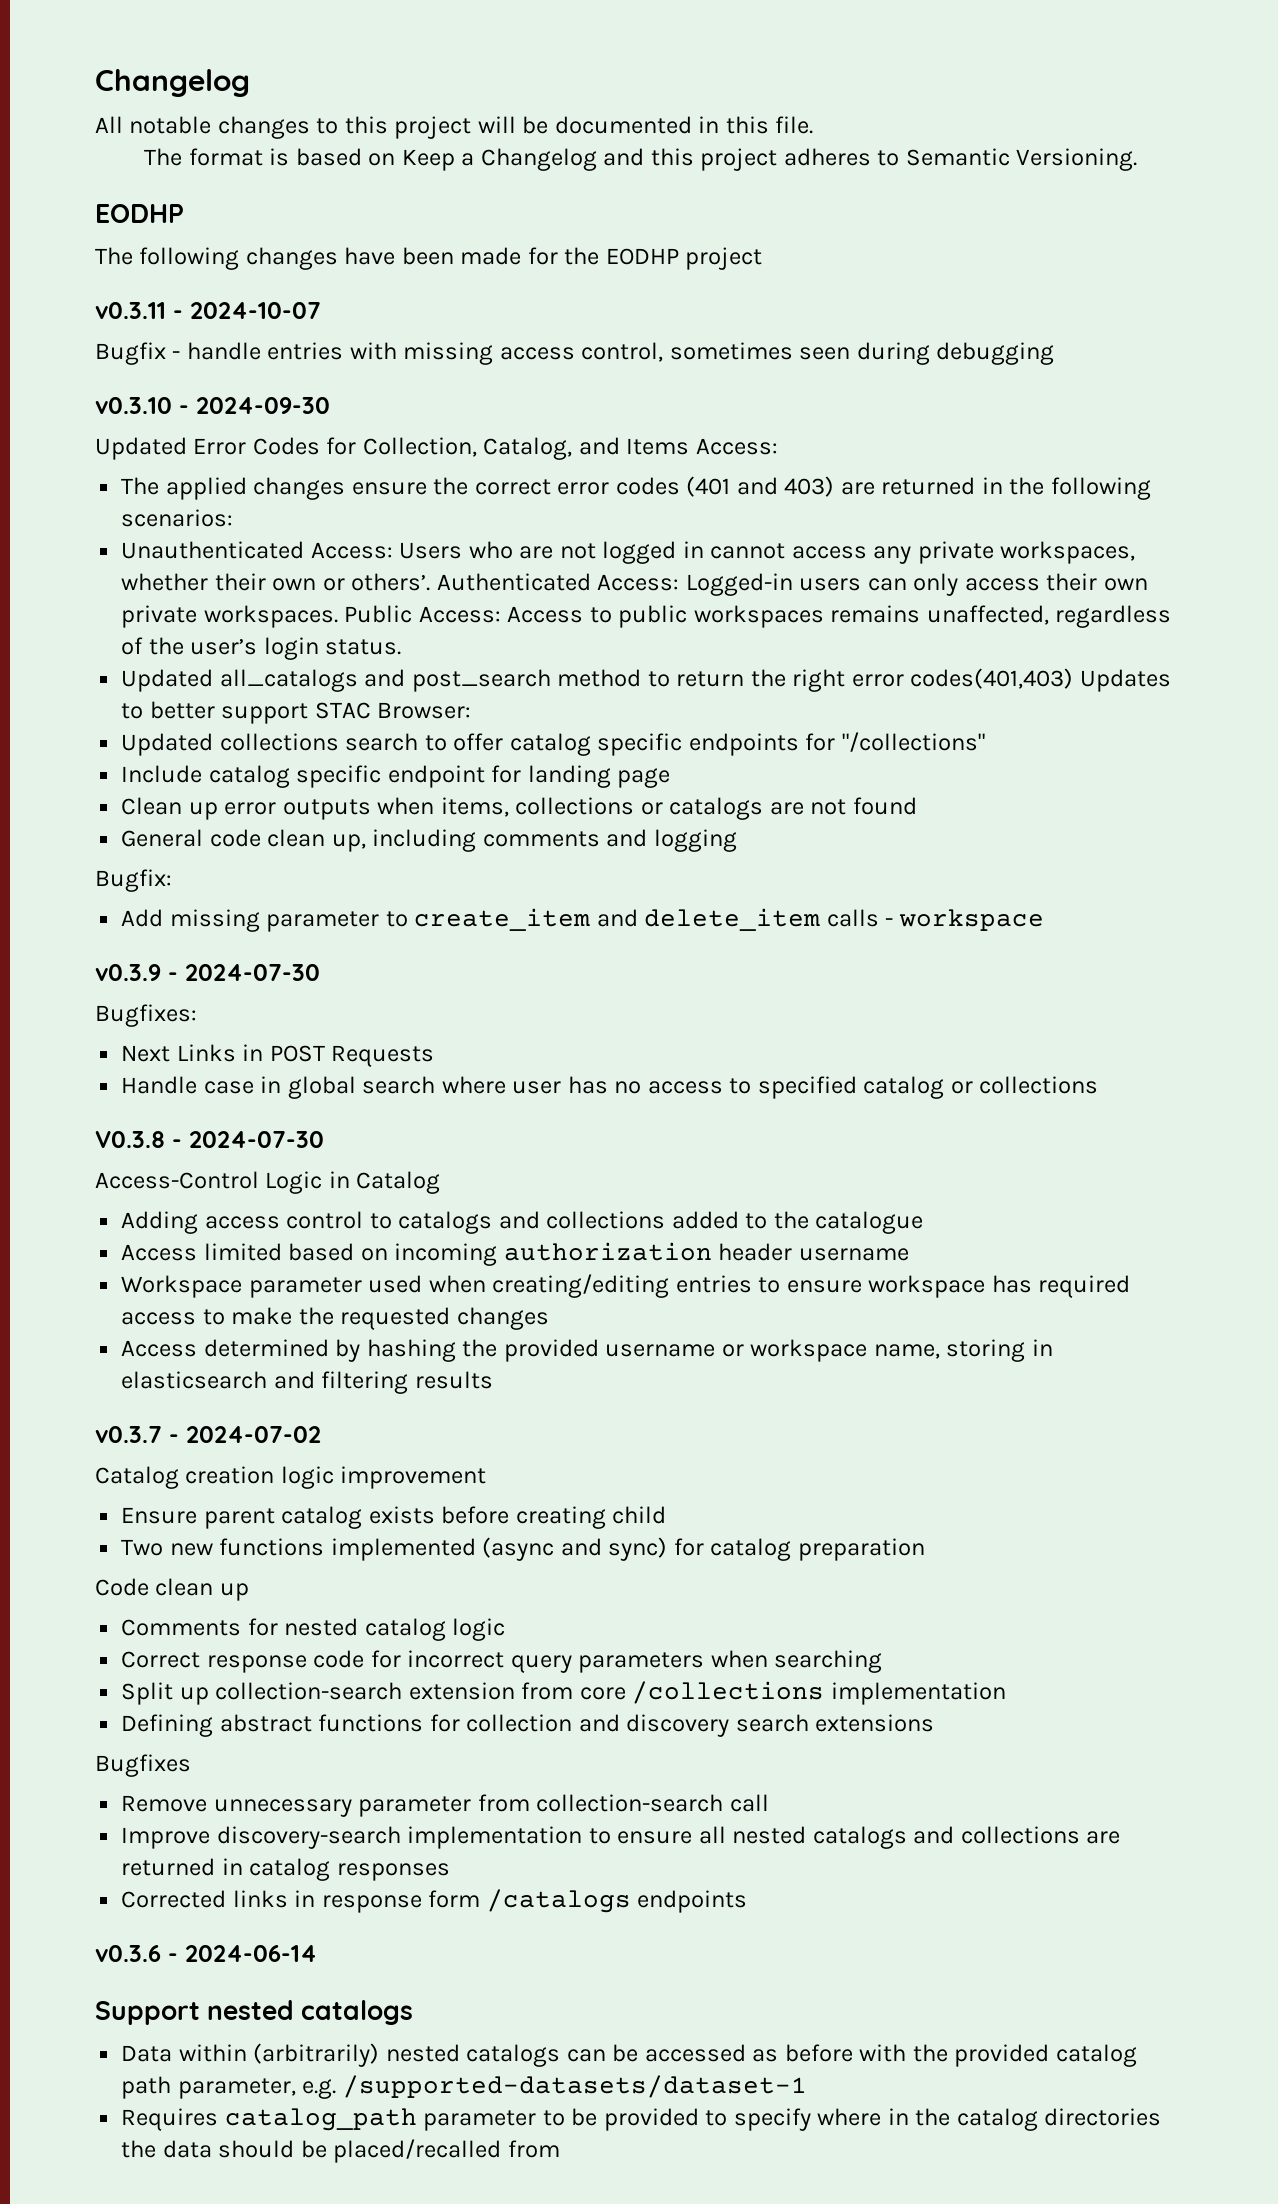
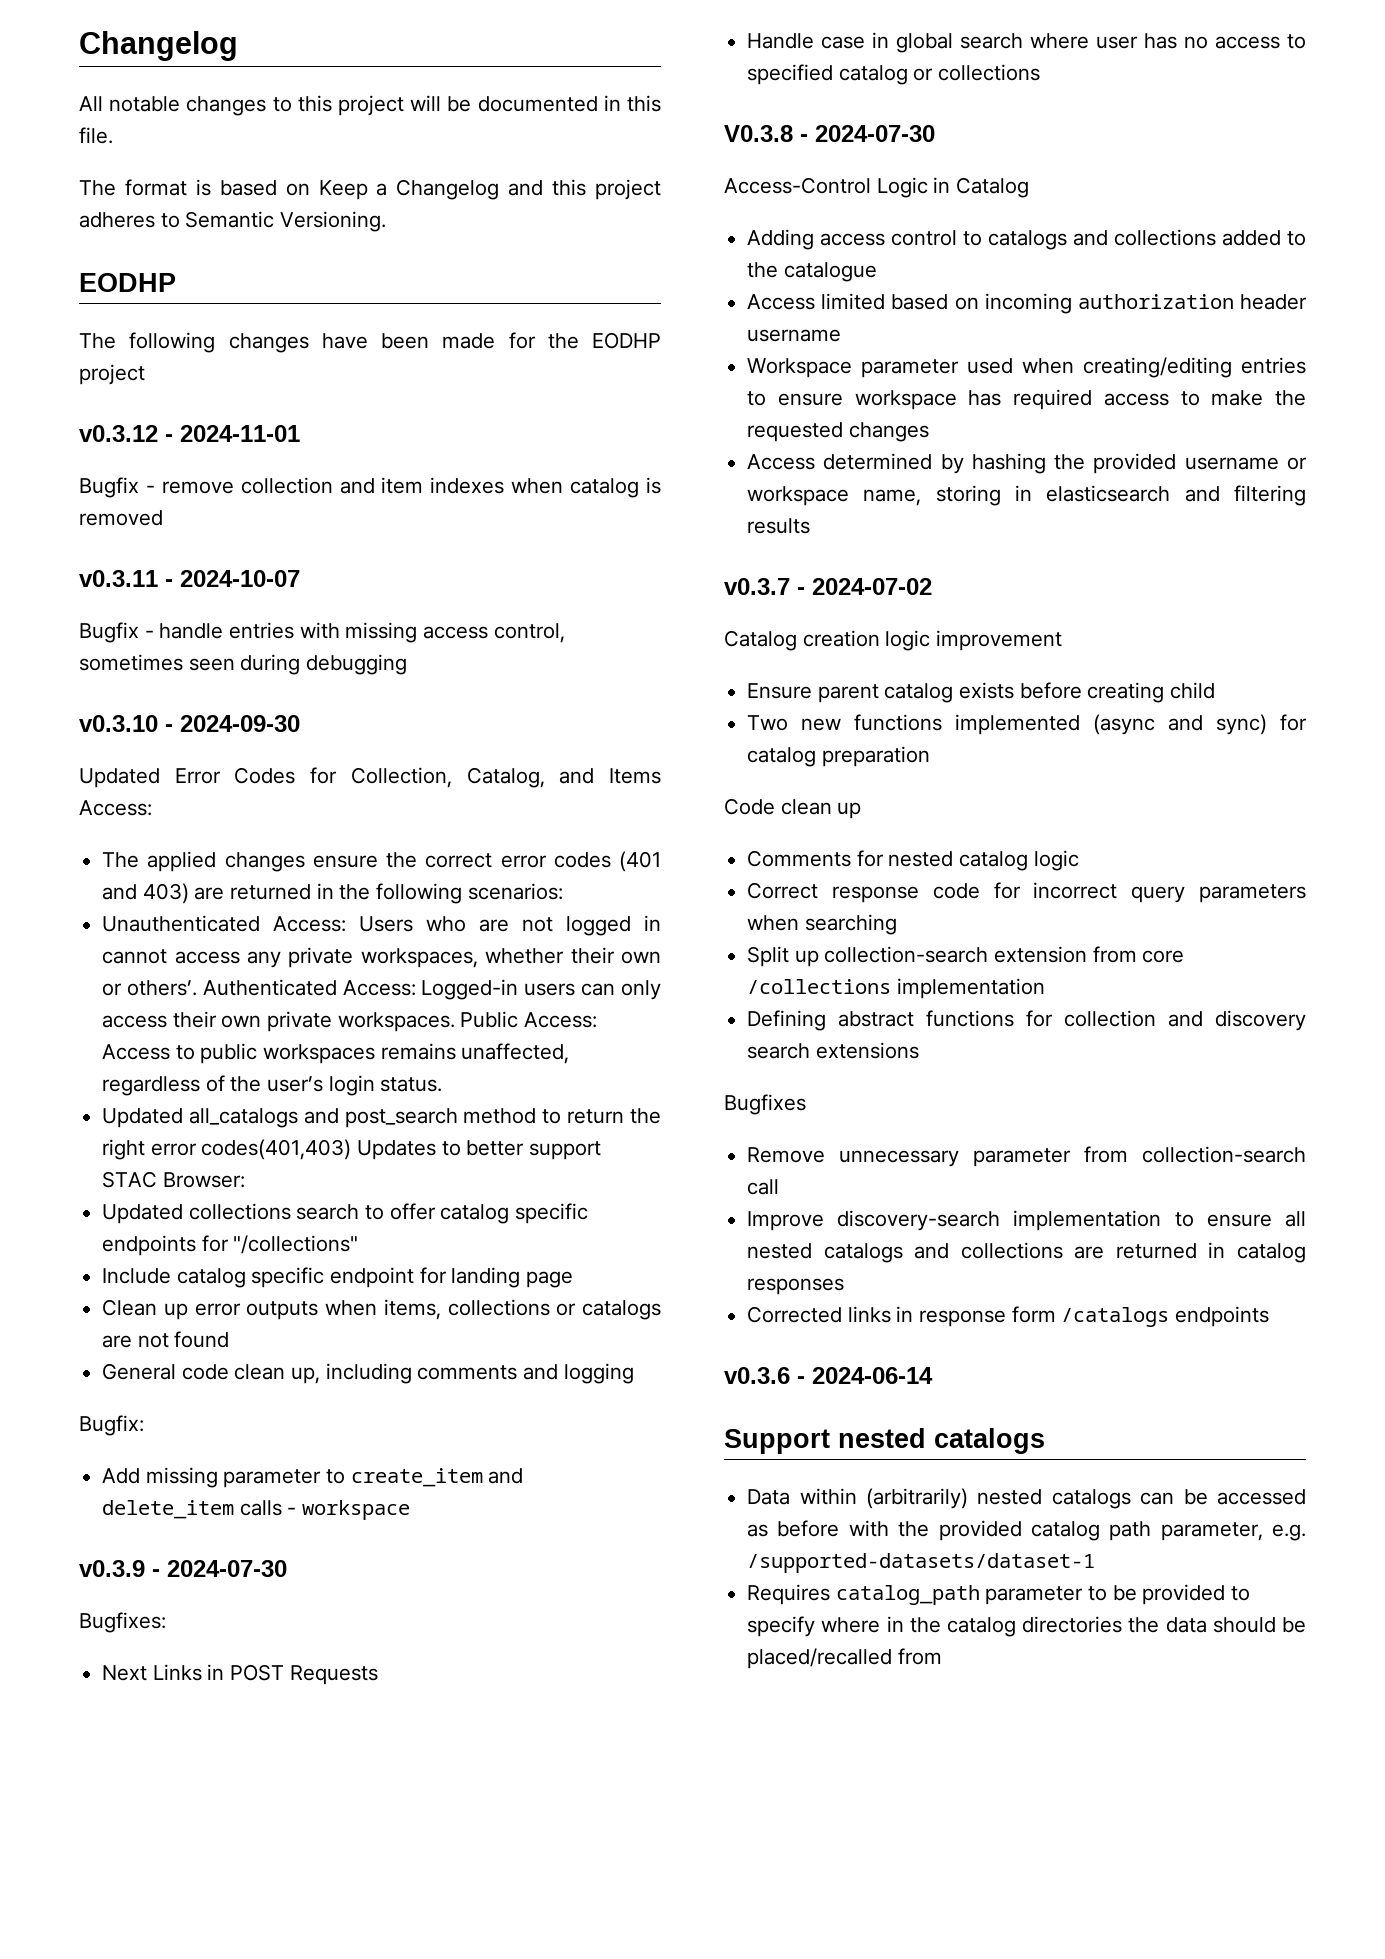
+ v0.3.12 - 2024-11-01
+ Bugfix - remove collection and item indexes when catalog is removed

